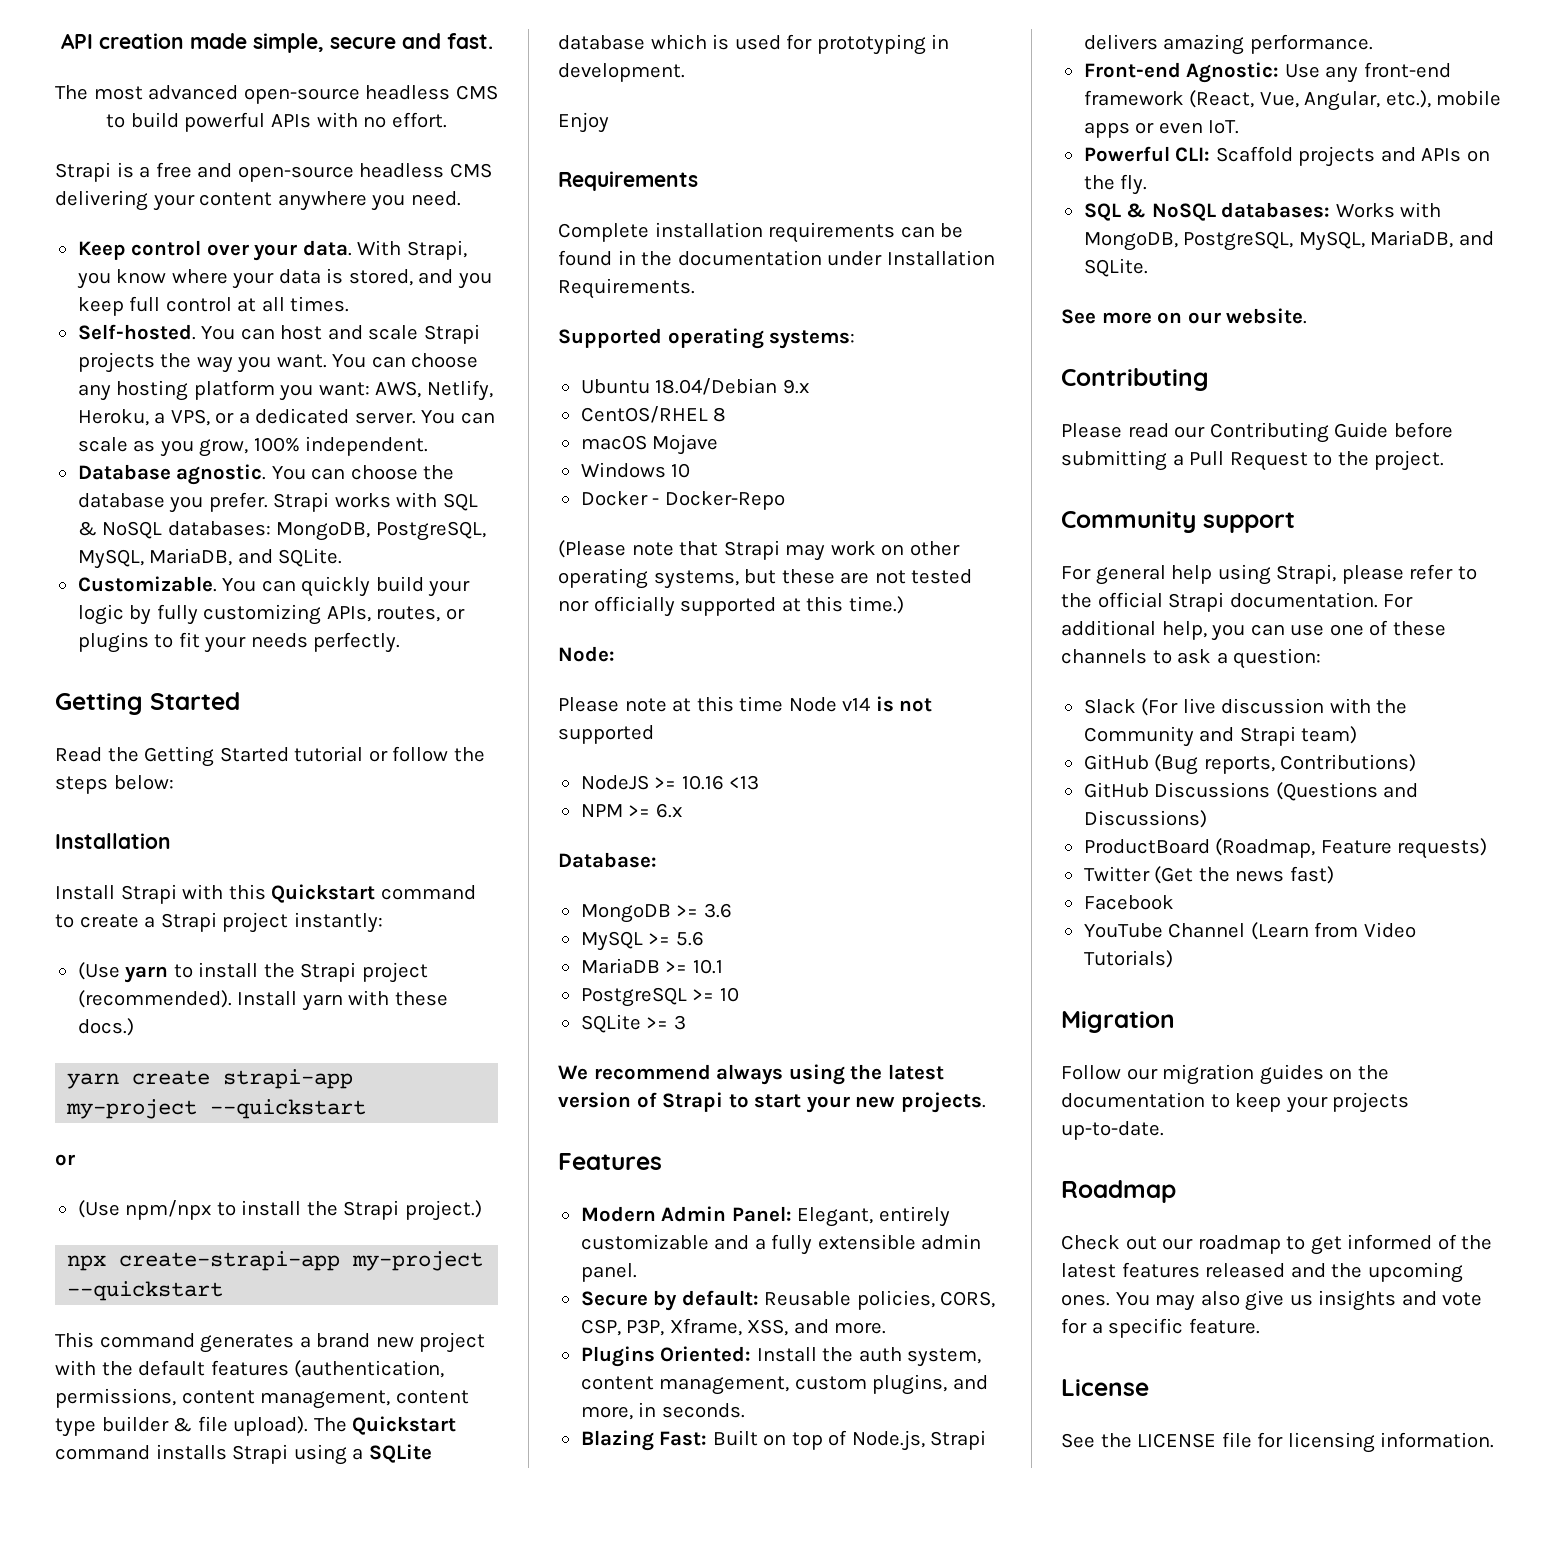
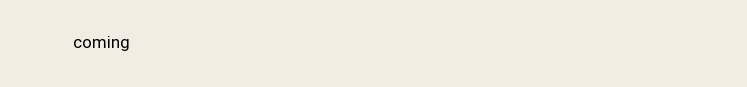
- API creation made simple, secure and fast.
- The most advanced open-source headless CMS to build powerful APIs with no effort.
- Strapi is a free and open-source headless CMS delivering your content anywhere you need.
- Keep control over your data. With Strapi, you know where your data is stored, and you keep full control at all times.
- Self-hosted. You can host and scale Strapi projects the way you want. You can choose any hosting platform you want: AWS, Netlify, Heroku, a VPS, or a dedicated server. You can scale as you grow, 100% independent.
- Database agnostic. You can choose the database you prefer. Strapi works with SQL & NoSQL databases: MongoDB, PostgreSQL, MySQL, MariaDB, and SQLite.
- Customizable. You can quickly build your logic by fully customizing APIs, routes, or plugins to fit your needs perfectly.
- Getting Started
- Read the Getting Started tutorial or follow the steps below:
- Installation
- Install Strapi with this Quickstart command to create a Strapi project instantly:
- (Use yarn to install the Strapi project (recommended). Install yarn with these docs.)
- yarn create strapi-app my-project --quickstart
- or
- (Use npm/npx to install the Strapi project.)
- npx create-strapi-app my-project --quickstart
- This command generates a brand new project with the default features (authentication, permissions, content management, content type builder & file upload). The Quickstart command installs Strapi using a SQLite database which is used for prototyping in development.
- Enjoy
- Requirements
- Complete installation requirements can be found in the documentation under Installation Requirements.
- Supported operating systems:
- Ubuntu 18.04/Debian 9.x
- CentOS/RHEL 8
- macOS Mojave
- Windows 10
- Docker - Docker-Repo
- (Please note that Strapi may work on other operating systems, but these are not tested nor officially supported at this time.)
- Node:
- Please note at this time Node v14 is not supported
- NodeJS >= 10.16 <13
- NPM >= 6.x
- Database:
- MongoDB >= 3.6
- MySQL >= 5.6
- MariaDB >= 10.1
- PostgreSQL >= 10
- SQLite >= 3
- We recommend always using the latest version of Strapi to start your new projects.
- Features
- Modern Admin Panel: Elegant, entirely customizable and a fully extensible admin panel.
- Secure by default: Reusable policies, CORS, CSP, P3P, Xframe, XSS, and more.
- Plugins Oriented: Install the auth system, content management, custom plugins, and more, in seconds.
- Blazing Fast: Built on top of Node.js, Strapi delivers amazing performance.
- Front-end Agnostic: Use any front-end framework (React, Vue, Angular, etc.), mobile apps or even IoT.
- Powerful CLI: Scaffold projects and APIs on the fly.
- SQL & NoSQL databases: Works with MongoDB, PostgreSQL, MySQL, MariaDB, and SQLite.
- See more on our website.
- Contributing
- Please read our Contributing Guide before submitting a Pull Request to the project.
- Community support
- For general help using Strapi, please refer to the official Strapi documentation. For additional help, you can use one of these channels to ask a question:
- Slack (For live discussion with the Community and Strapi team)
- GitHub (Bug reports, Contributions)
- GitHub Discussions (Questions and Discussions)
- ProductBoard (Roadmap, Feature requests)
- Twitter (Get the news fast)
- Facebook
- YouTube Channel (Learn from Video Tutorials)
- Migration
- Follow our migration guides on the documentation to keep your projects up-to-date.
- Roadmap
- Check out our roadmap to get informed of the latest features released and the upcoming ones. You may also give us insights and vote for a specific feature.
- License
- See the LICENSE file for licensing information.
+ coming

